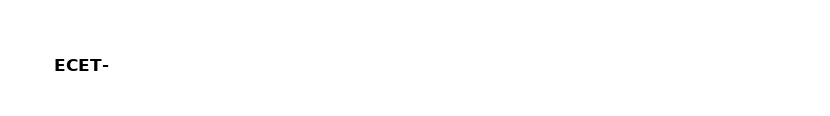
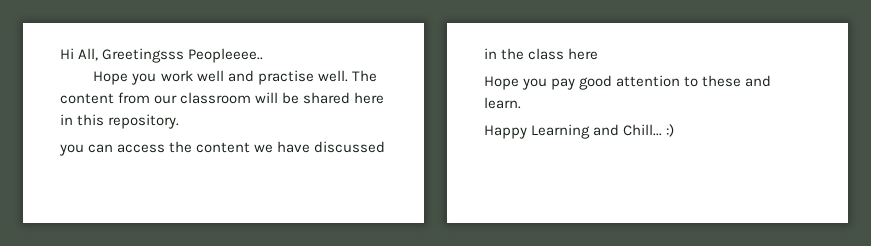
- ECET-
+ Hi All, Greetingsss Peopleeee..
+ Hope you work well and practise well. The content from our classroom will be shared here in this repository.
+ you can access the content we have discussed in the class here
+ Hope you pay good attention to these and learn.
+ Happy Learning and Chill... :)

